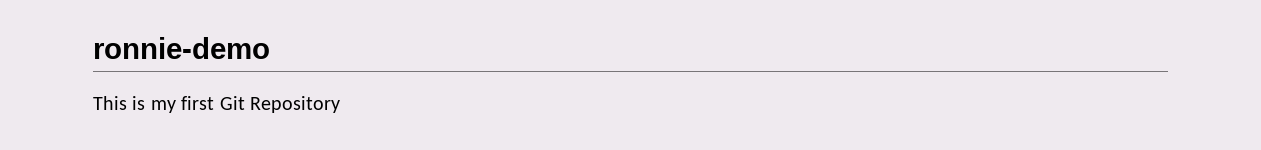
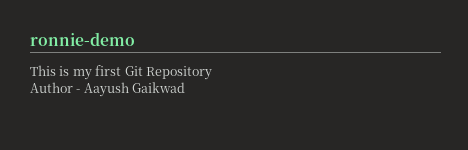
+ Author - Aayush Gaikwad

